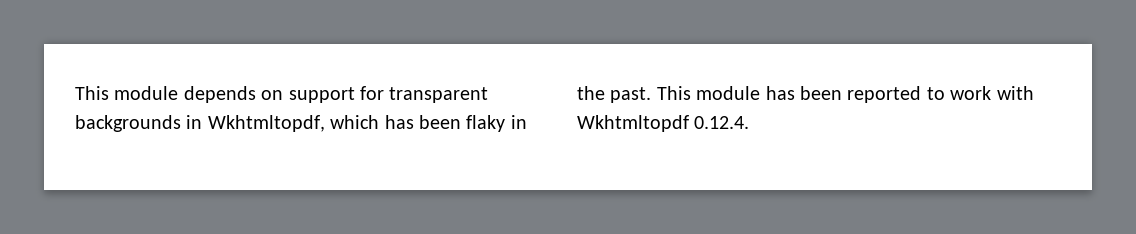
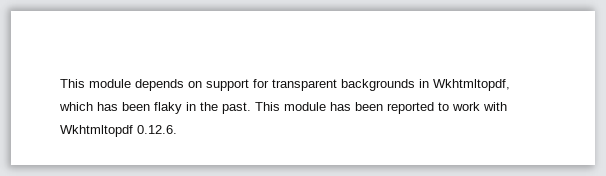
- This module has been reported to work with Wkhtmltopdf 0.12.4.
+ This module has been reported to work with Wkhtmltopdf 0.12.6.

